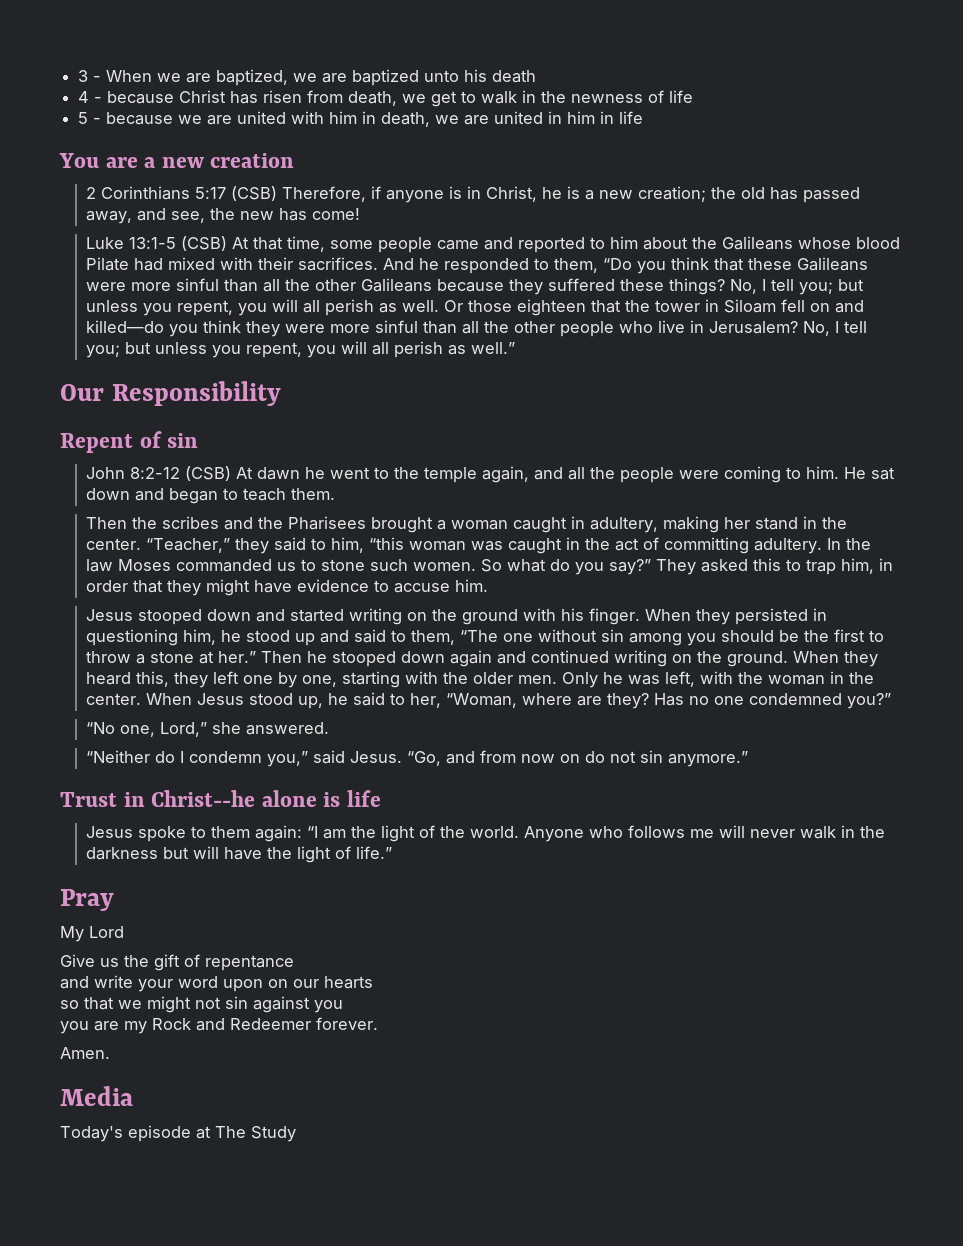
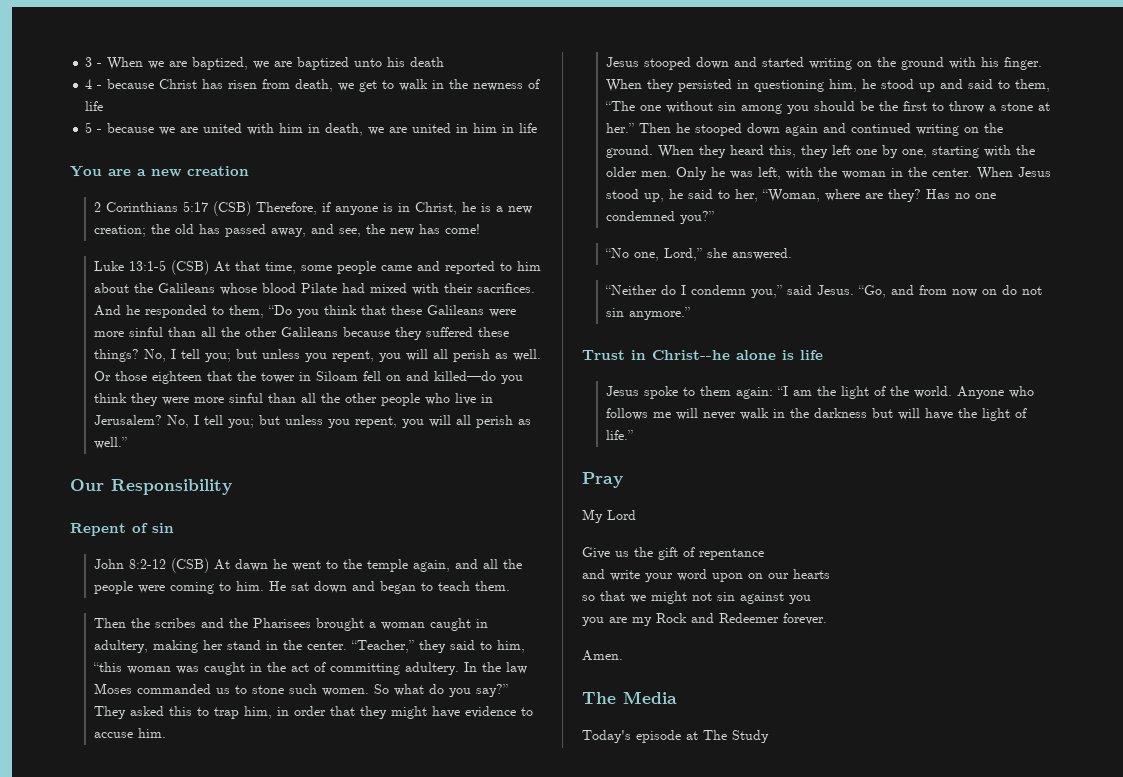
- Media
+ The Media

